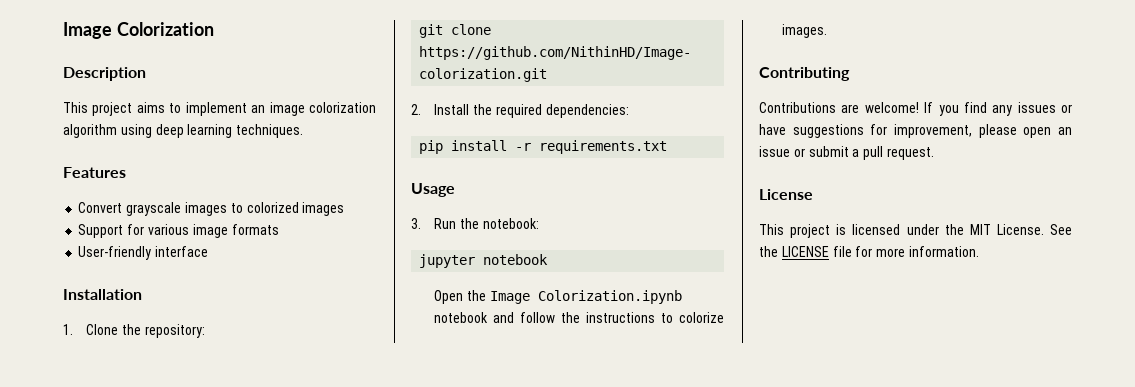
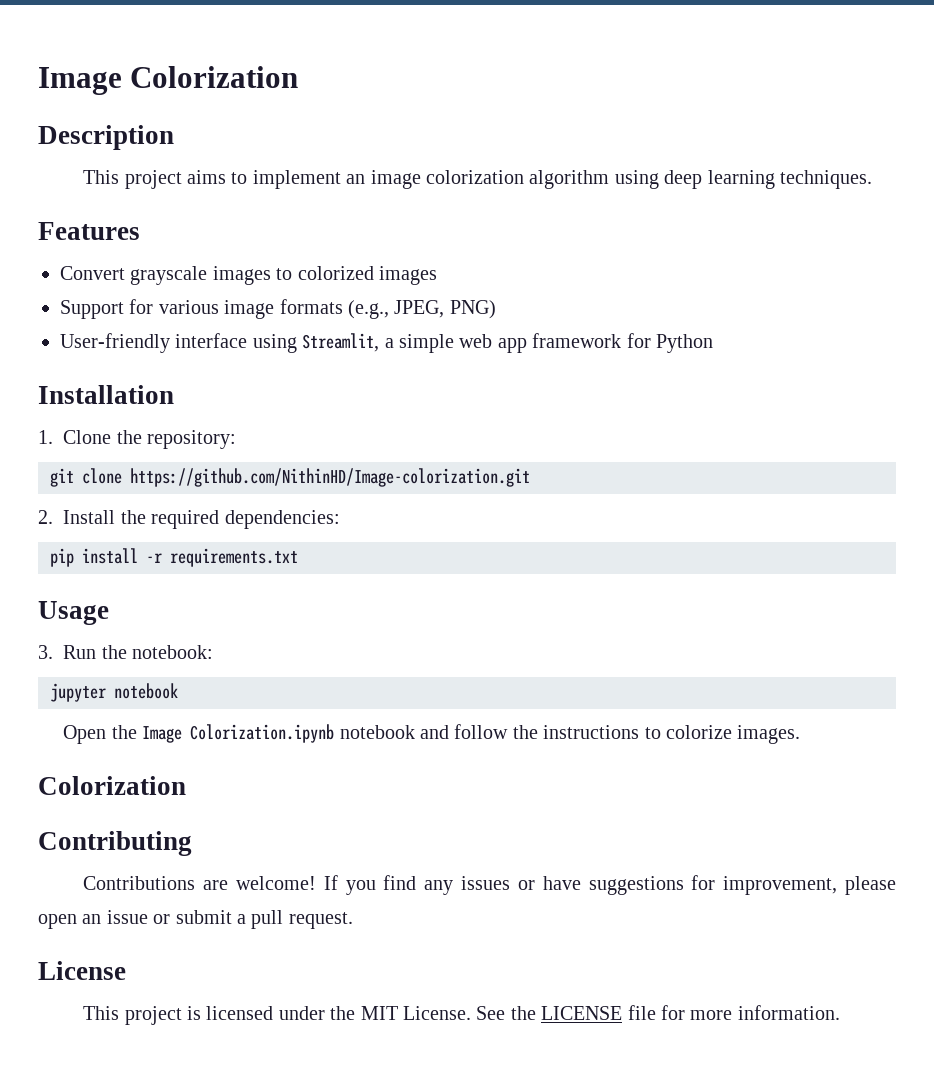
- Support for various image formats
+ Support for various image formats (e.g., JPEG, PNG)
- User-friendly interface
+ User-friendly interface using Streamlit, a simple web app framework for Python
  Open the Image Colorization.ipynb notebook and follow the instructions to colorize images.
+ Colorization

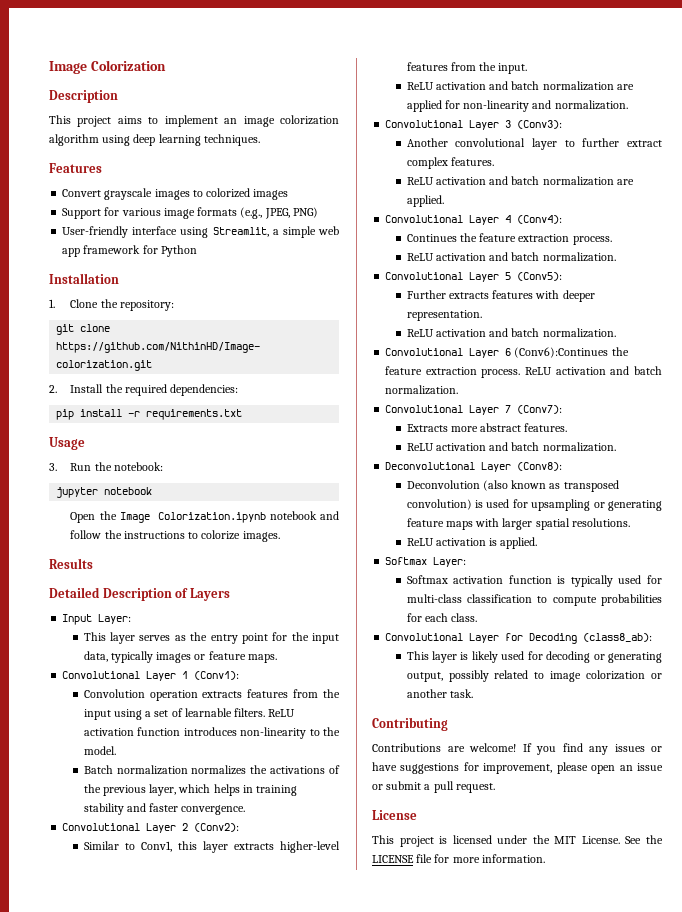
  Open the Image Colorization.ipynb notebook and follow the instructions to colorize images.
- Colorization
+ Results
+ Detailed Description of Layers
+ Input Layer:
+ This layer serves as the entry point for the input data, typically images or feature maps.
+ Convolutional Layer 1 (Conv1):
+ Convolution operation extracts features from the input using a set of learnable filters. ReLU activation function introduces non-linearity to the model.
+ Batch normalization normalizes the activations of the previous layer, which helps in training stability and faster convergence.
+ Convolutional Layer 2 (Conv2):
+ Similar to Conv1, this layer extracts higher-level features from the input.
+ ReLU activation and batch normalization are applied for non-linearity and normalization.
+ Convolutional Layer 3 (Conv3):
+ Another convolutional layer to further extract complex features.
+ ReLU activation and batch normalization are applied.
+ Convolutional Layer 4 (Conv4):
+ Continues the feature extraction process.
+ ReLU activation and batch normalization.
+ Convolutional Layer 5 (Conv5):
+ Further extracts features with deeper representation.
+ ReLU activation and batch normalization.
+ Convolutional Layer 6 (Conv6):Continues the feature extraction process. ReLU activation and batch normalization.
+ Convolutional Layer 7 (Conv7):
+ Extracts more abstract features.
+ ReLU activation and batch normalization.
+ Deconvolutional Layer (Conv8):
+ Deconvolution (also known as transposed convolution) is used for upsampling or generating feature maps with larger spatial resolutions.
+ ReLU activation is applied.
+ Softmax Layer:
+ Softmax activation function is typically used for multi-class classification to compute probabilities for each class.
+ Convolutional Layer for Decoding (class8_ab):
+ This layer is likely used for decoding or generating output, possibly related to image colorization or another task.

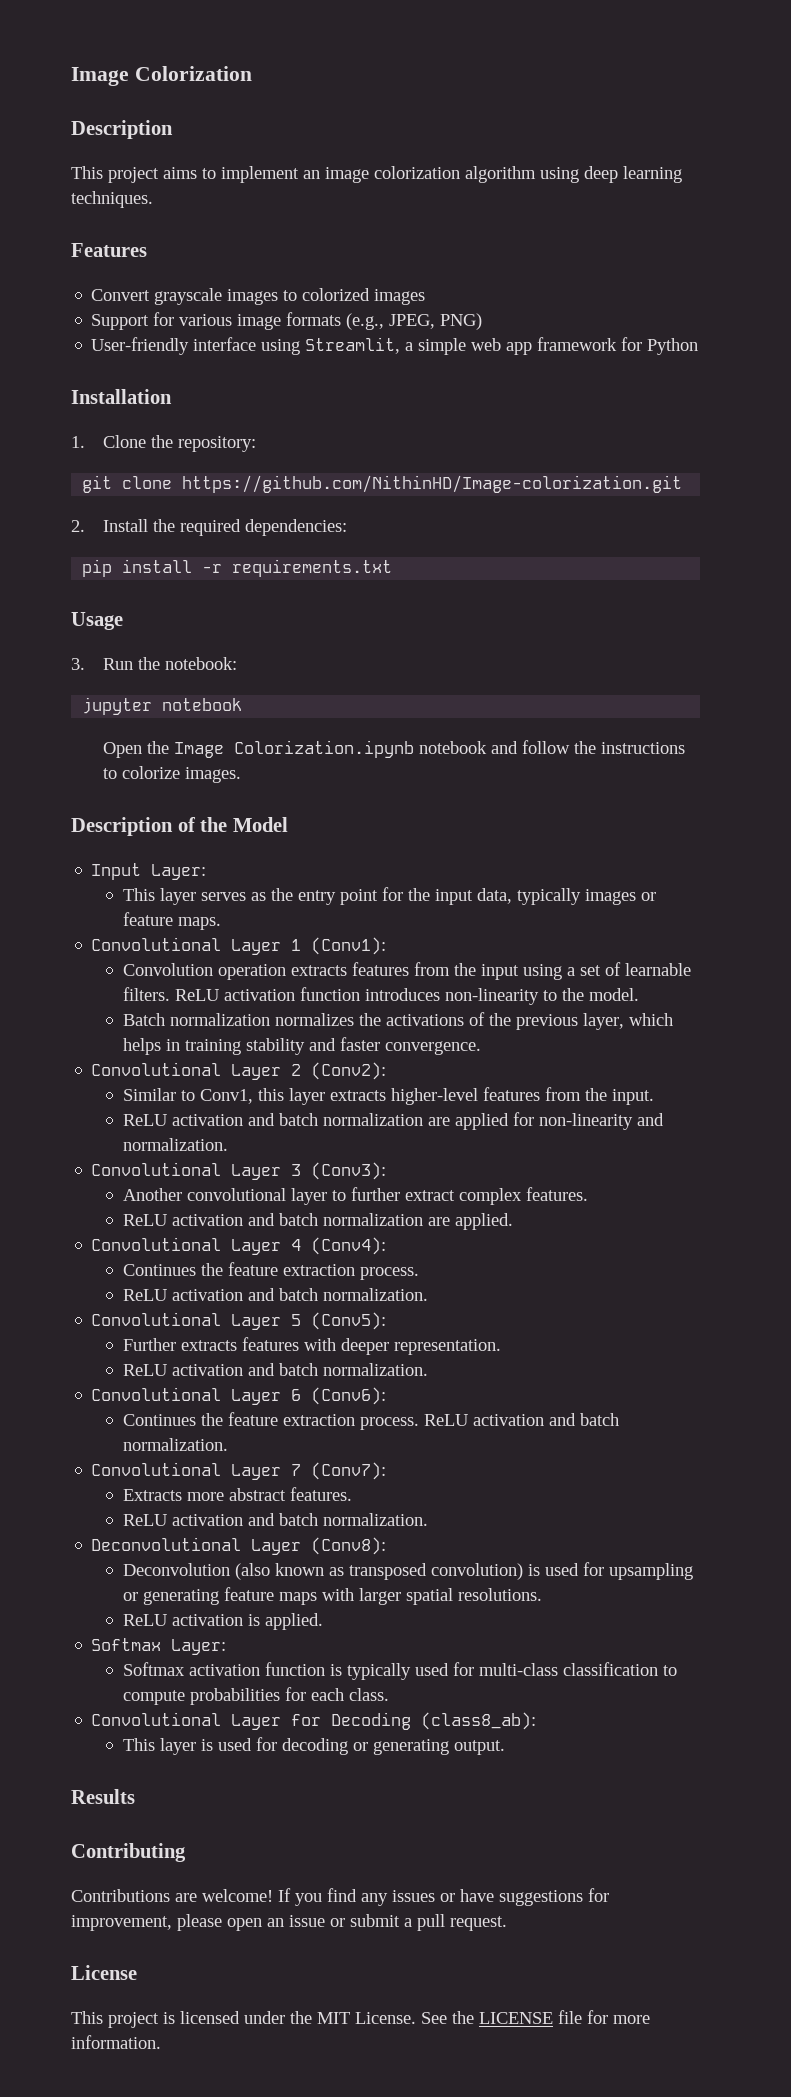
- Results
- Detailed Description of Layers
+ Description of the Model
- Convolutional Layer 6 (Conv6):Continues the feature extraction process.
+ Convolutional Layer 6 (Conv6):
+ Continues the feature extraction process.
- This layer is likely used for decoding or generating output, possibly related to image colorization or another task.
+ This layer is used for decoding or generating output.
+ Results

